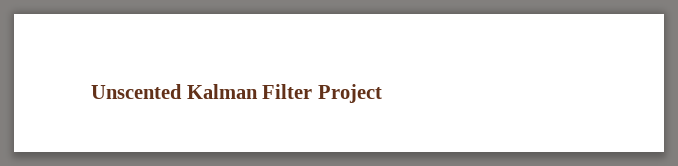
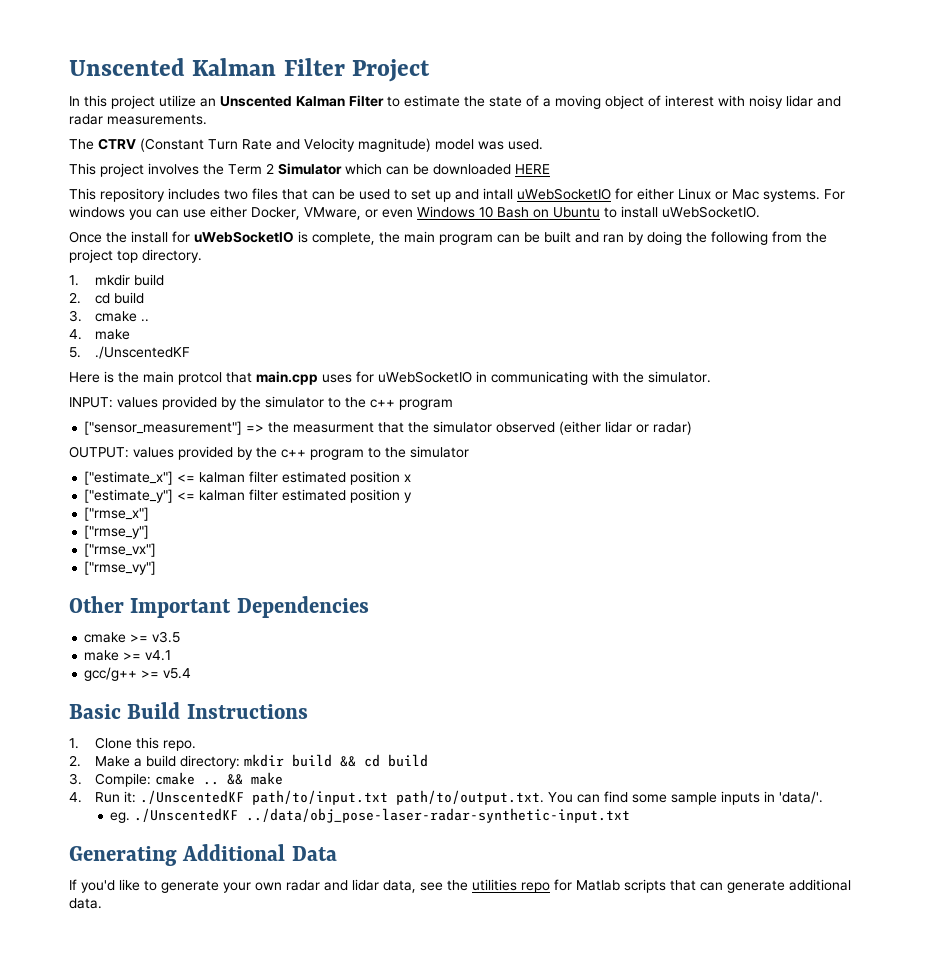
+ In this project utilize an Unscented Kalman Filter to estimate the state of a moving object of interest with noisy lidar and radar measurements.
+ The CTRV (Constant Turn Rate and Velocity magnitude) model was used.
+ This project involves the Term 2 Simulator which can be downloaded HERE
+ This repository includes two files that can be used to set up and intall uWebSocketIO for either Linux or Mac systems. For windows you can use either Docker, VMware, or even Windows 10 Bash on Ubuntu to install uWebSocketIO.
+ Once the install for uWebSocketIO is complete, the main program can be built and ran by doing the following from the project top directory.
+ 1. mkdir build
+ 2. cd build
+ 3. cmake ..
+ 4. make
+ 5. ./UnscentedKF
+ Here is the main protcol that main.cpp uses for uWebSocketIO in communicating with the simulator.
+ INPUT: values provided by the simulator to the c++ program
+ ["sensor_measurement"] => the measurment that the simulator observed (either lidar or radar)
+ OUTPUT: values provided by the c++ program to the simulator
+ ["estimate_x"] <= kalman filter estimated position x
+ ["estimate_y"] <= kalman filter estimated position y
+ ["rmse_x"]
+ ["rmse_y"]
+ ["rmse_vx"]
+ ["rmse_vy"]
+ Other Important Dependencies
+ cmake >= v3.5
+ make >= v4.1
+ gcc/g++ >= v5.4
+ Basic Build Instructions
+ 1. Clone this repo.
+ 2. Make a build directory: mkdir build && cd build
+ 3. Compile: cmake .. && make
+ 4. Run it: ./UnscentedKF path/to/input.txt path/to/output.txt. You can find some sample inputs in 'data/'.
+ eg. ./UnscentedKF ../data/obj_pose-laser-radar-synthetic-input.txt
+ Generating Additional Data
+ If you'd like to generate your own radar and lidar data, see the utilities repo for Matlab scripts that can generate additional data.

